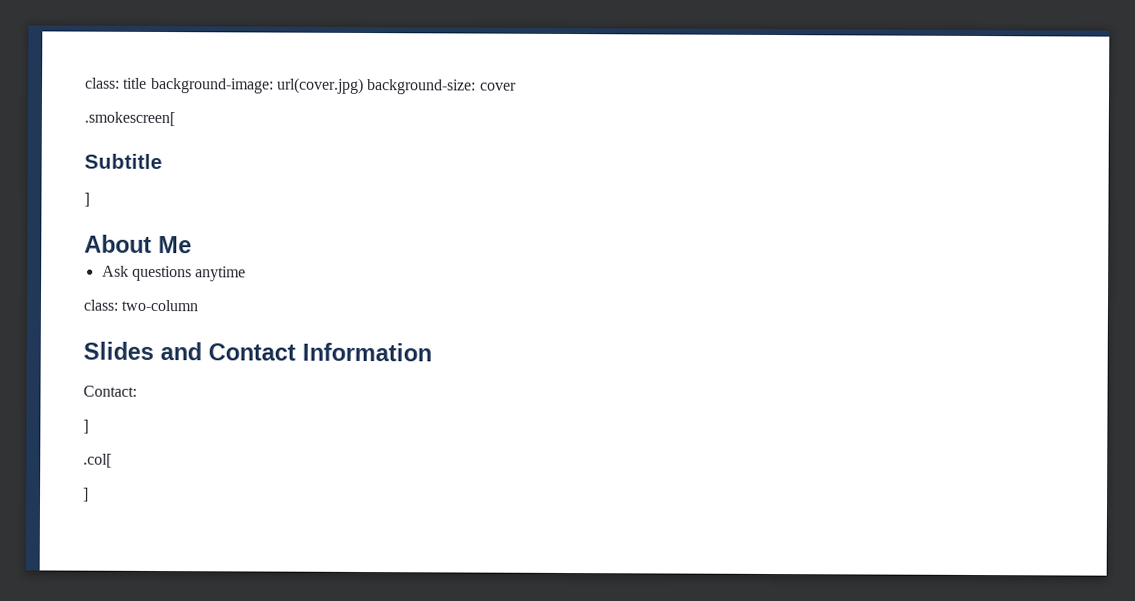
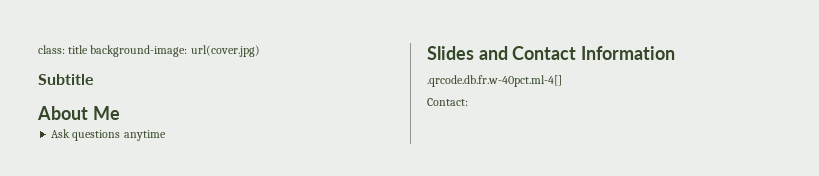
- class: title background-image: url(cover.jpg) background-size: cover
- .smokescreen[
+ class: title background-image: url(cover.jpg)
  Subtitle
- ]
- class: two-column
+ .qrcode.db.fr.w-40pct.ml-4[]
  Contact:
- ]
- .col[
- ]

